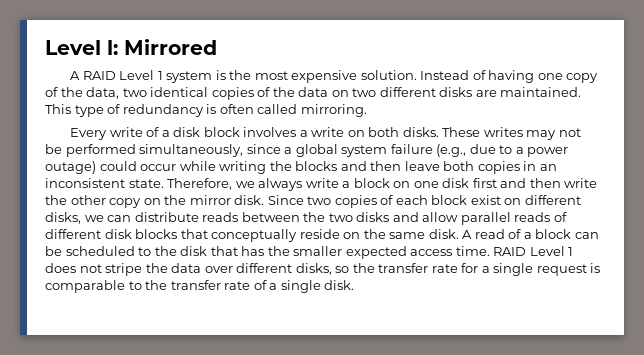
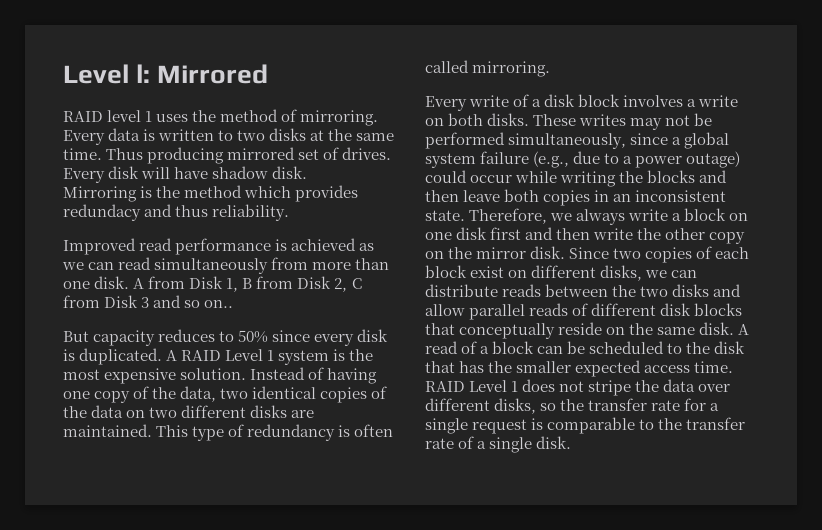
+ RAID level 1 uses the method of mirroring. Every data is written to two disks at the same time. Thus producing mirrored set of drives. Every disk will have shadow disk.
+ Mirroring is the method which provides redundacy and thus reliability.
+ Improved read performance is achieved as we can read simultaneously from more than one disk. A from Disk 1, B from Disk 2, C from Disk 3 and so on..
+ But capacity reduces to 50% since every disk is duplicated.

